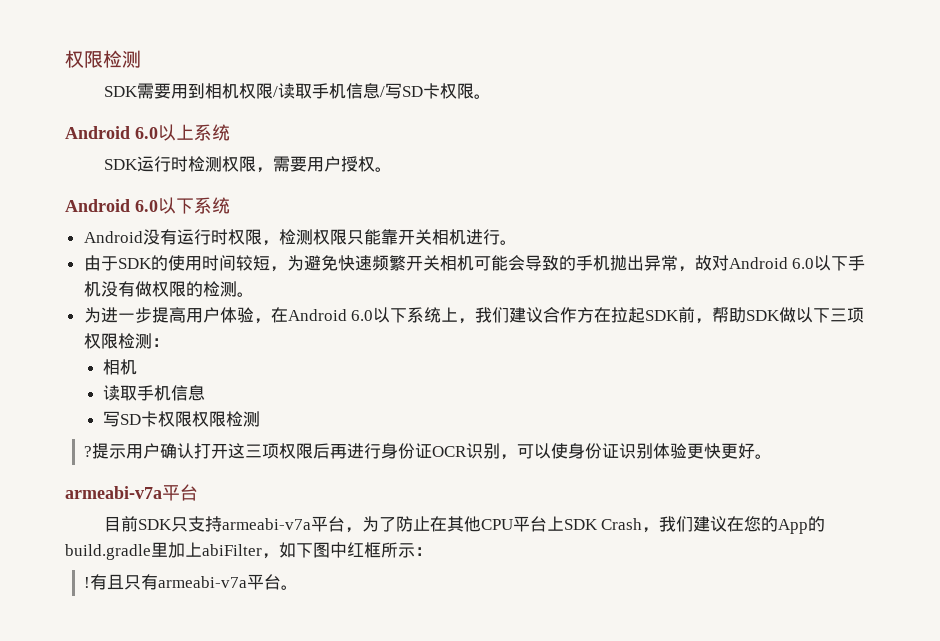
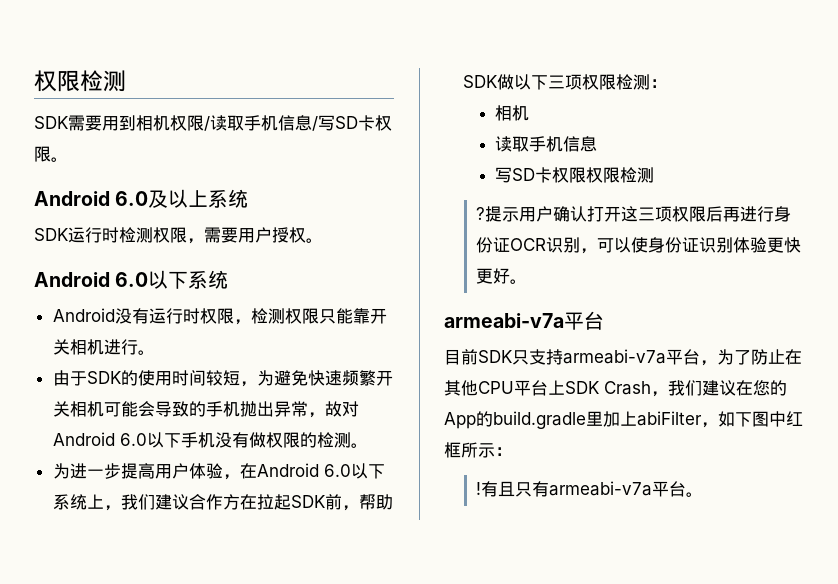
- Android 6.0以上系统
+ Android 6.0及以上系统

